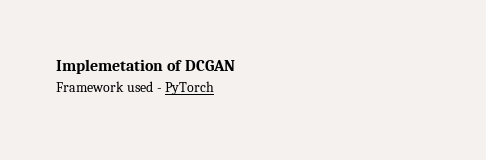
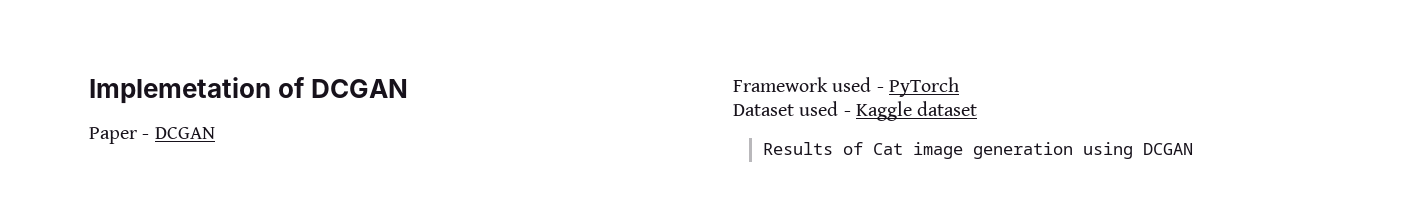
+ Paper - DCGAN
+ Dataset used - Kaggle dataset
+ Results of Cat image generation using DCGAN

